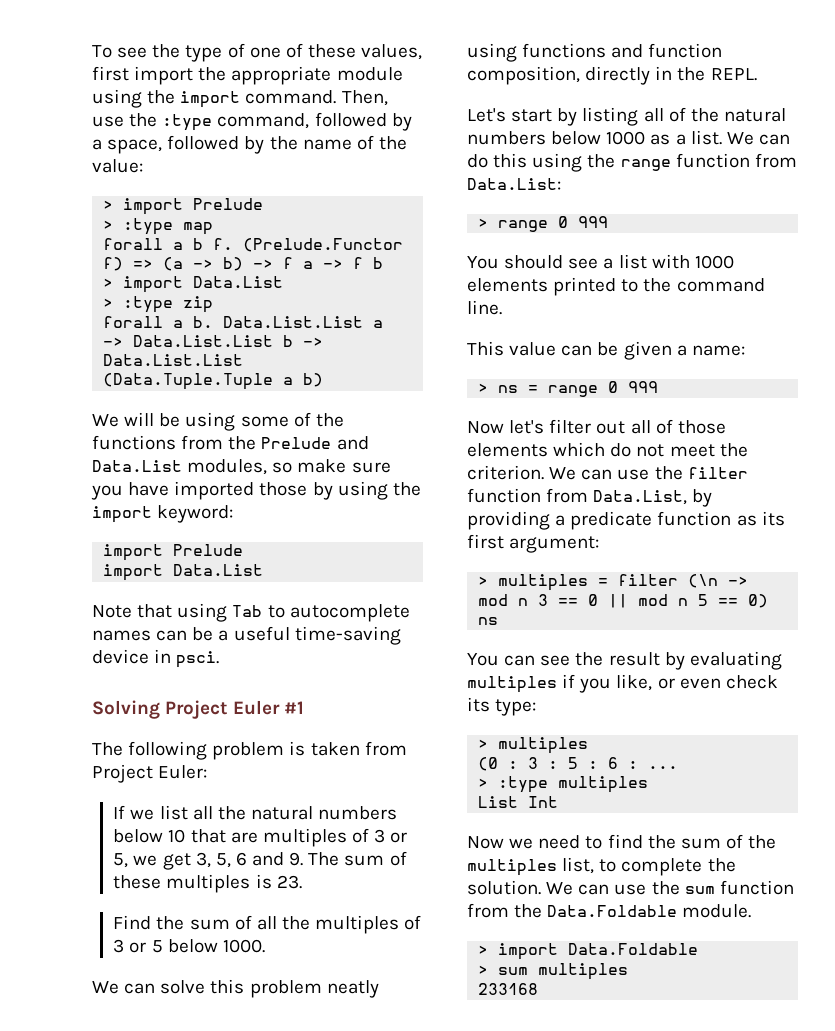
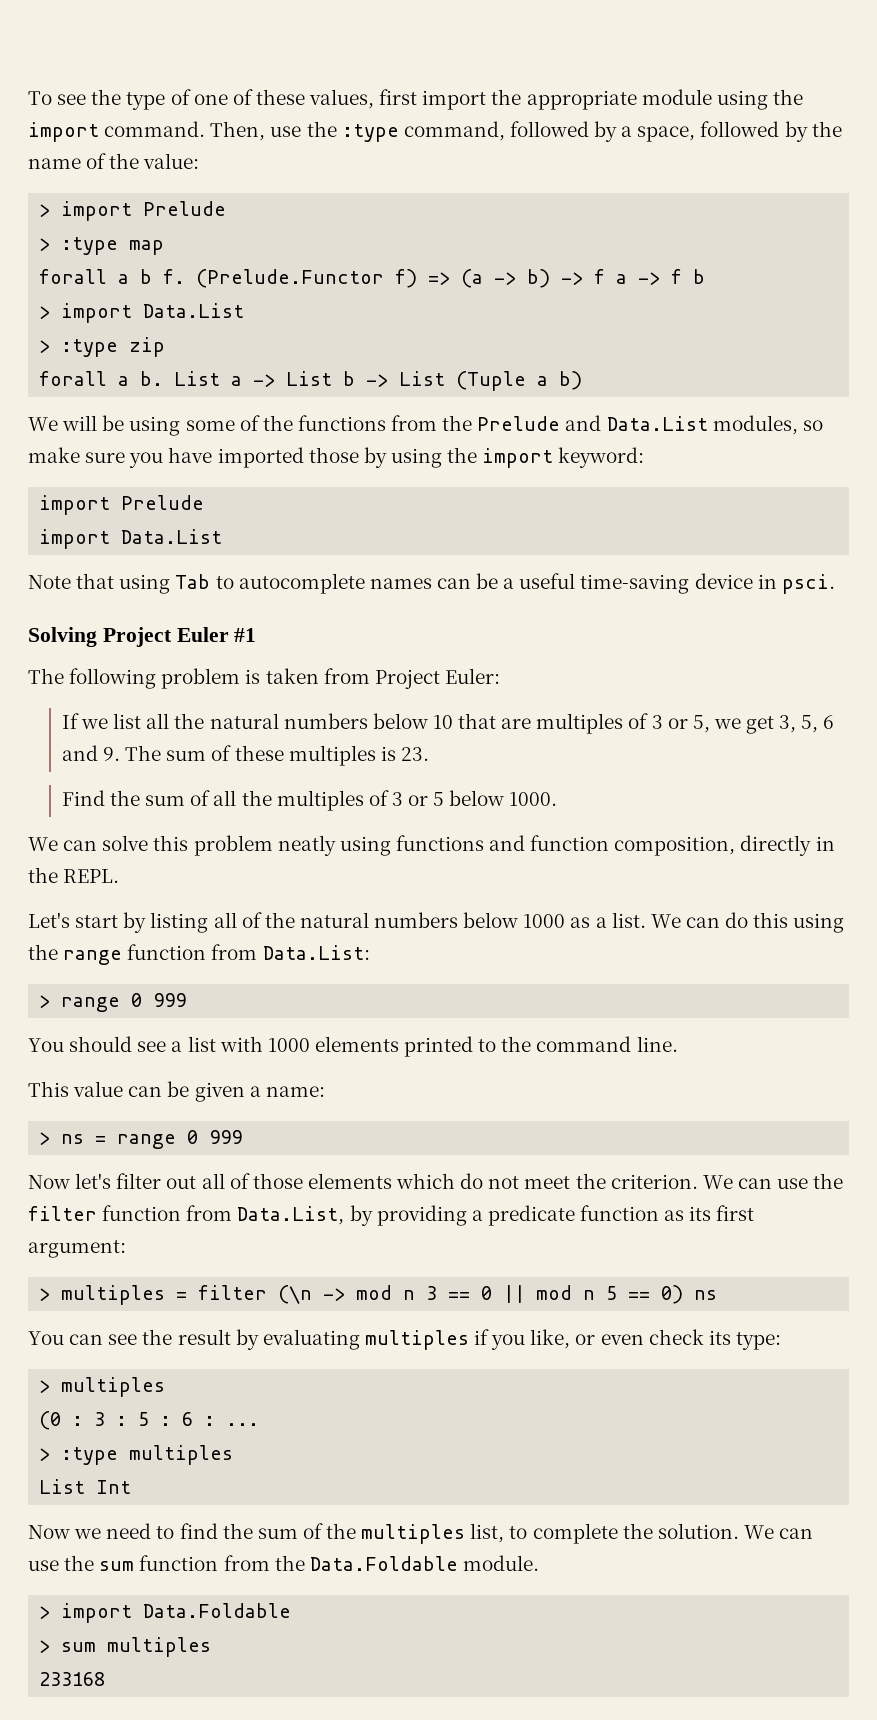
- Data.List.List a -> Data.List.List b -> Data.List.List (Data.Tuple.Tuple a b)
+ List a -> List b -> List (Tuple a b)

